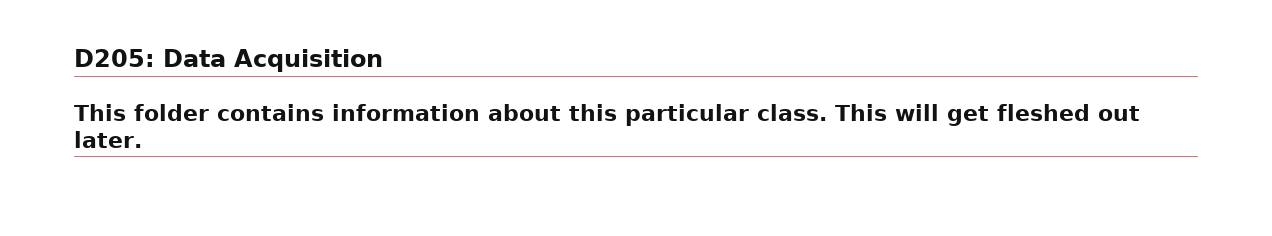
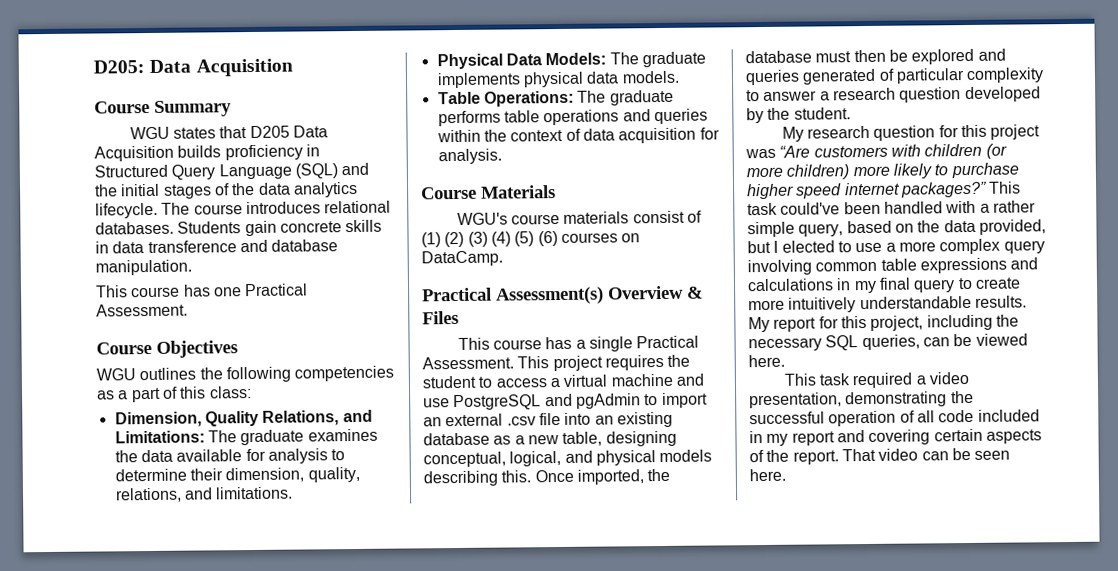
- This folder contains information about this particular class. This will get fleshed out later.
+ Course Summary
+ WGU states that D205 Data Acquisition builds proficiency in Structured Query Language (SQL) and the initial stages of the data analytics lifecycle. The course introduces relational databases. Students gain concrete skills in data transference and database manipulation.
+ This course has one Practical Assessment.
+ Course Objectives
+ WGU outlines the following competencies as a part of this class:
+ Dimension, Quality Relations, and Limitations: The graduate examines the data available for analysis to determine their dimension, quality, relations, and limitations.
+ Physical Data Models: The graduate implements physical data models.
+ Table Operations: The graduate performs table operations and queries within the context of data acquisition for analysis.
+ Course Materials
+ WGU's course materials consist of (1) (2) (3) (4) (5) (6) courses on DataCamp.
+ Practical Assessment(s) Overview & Files
+ This course has a single Practical Assessment. This project requires the student to access a virtual machine and use PostgreSQL and pgAdmin to import an external .csv file into an existing database as a new table, designing conceptual, logical, and physical models describing this. Once imported, the database must then be explored and queries generated of particular complexity to answer a research question developed by the student.
+ My research question for this project was “Are customers with children (or more children) more likely to purchase higher speed internet packages?” This task could've been handled with a rather simple query, based on the data provided, but I elected to use a more complex query involving common table expressions and calculations in my final query to create more intuitively understandable results. My report for this project, including the necessary SQL queries, can be viewed here.
+ This task required a video presentation, demonstrating the successful operation of all code included in my report and covering certain aspects of the report. That video can be seen here.

